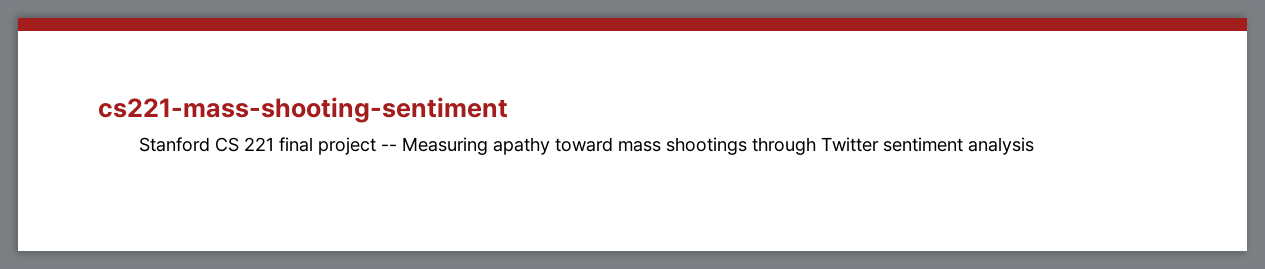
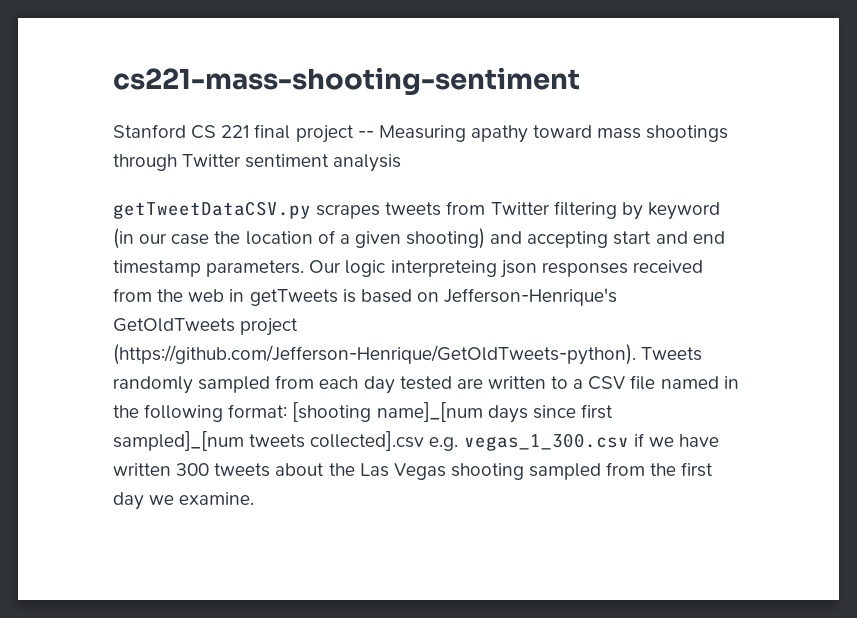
+ getTweetDataCSV.py scrapes tweets from Twitter filtering by keyword (in our case the location of a given shooting) and accepting start and end timestamp parameters. Our logic interpreteing json responses received from the web in getTweets is based on Jefferson-Henrique's GetOldTweets project (https://github.com/Jefferson-Henrique/GetOldTweets-python). Tweets randomly sampled from each day tested are written to a CSV file named in the following format: [shooting name]_[num days since first sampled]_[num tweets collected].csv e.g. vegas_1_300.csv if we have written 300 tweets about the Las Vegas shooting sampled from the first day we examine.

